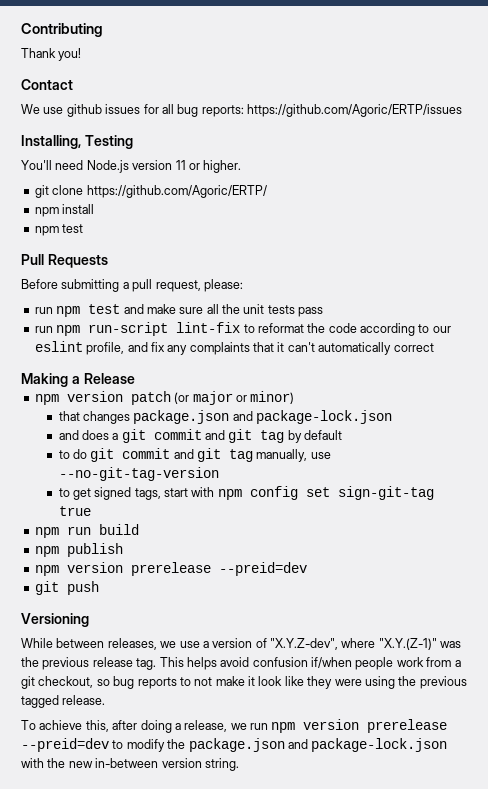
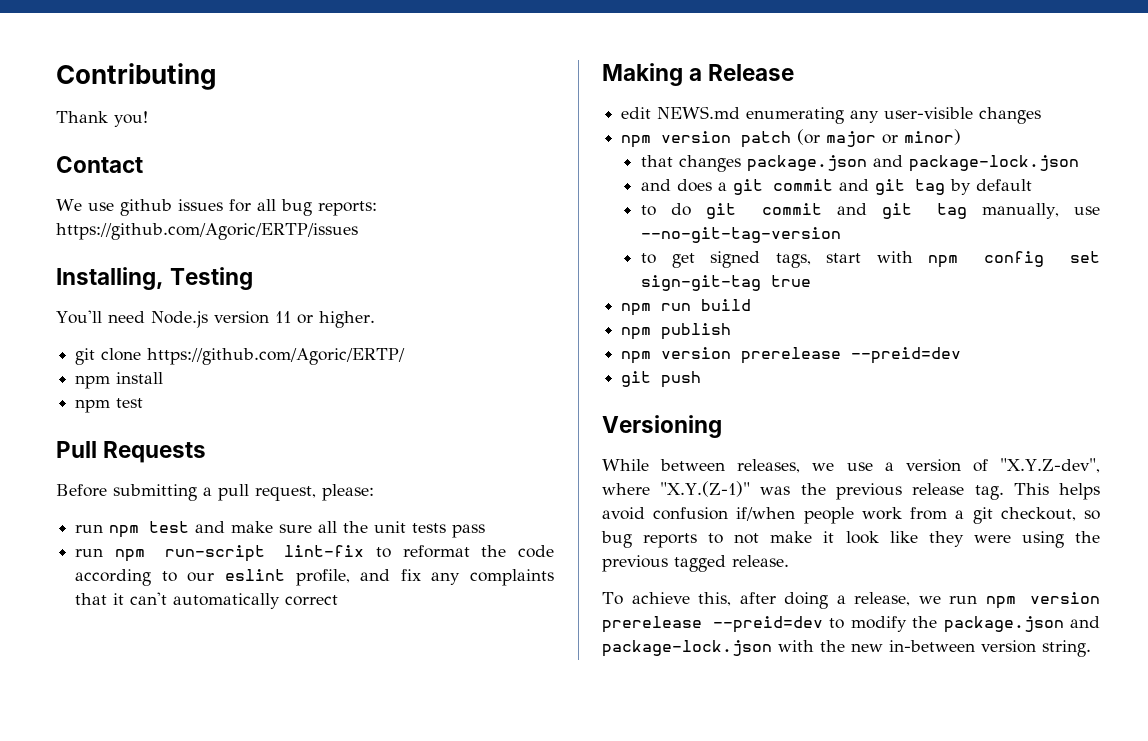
+ edit NEWS.md enumerating any user-visible changes

